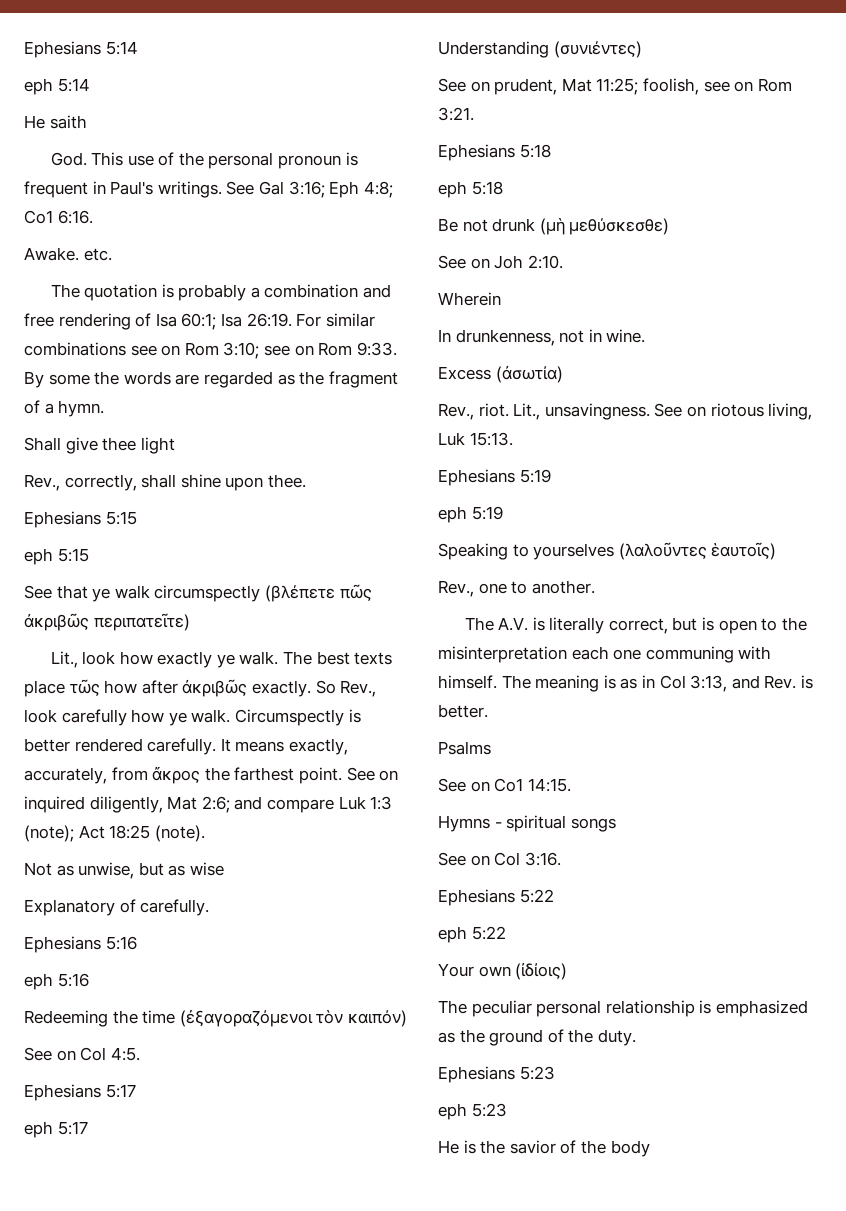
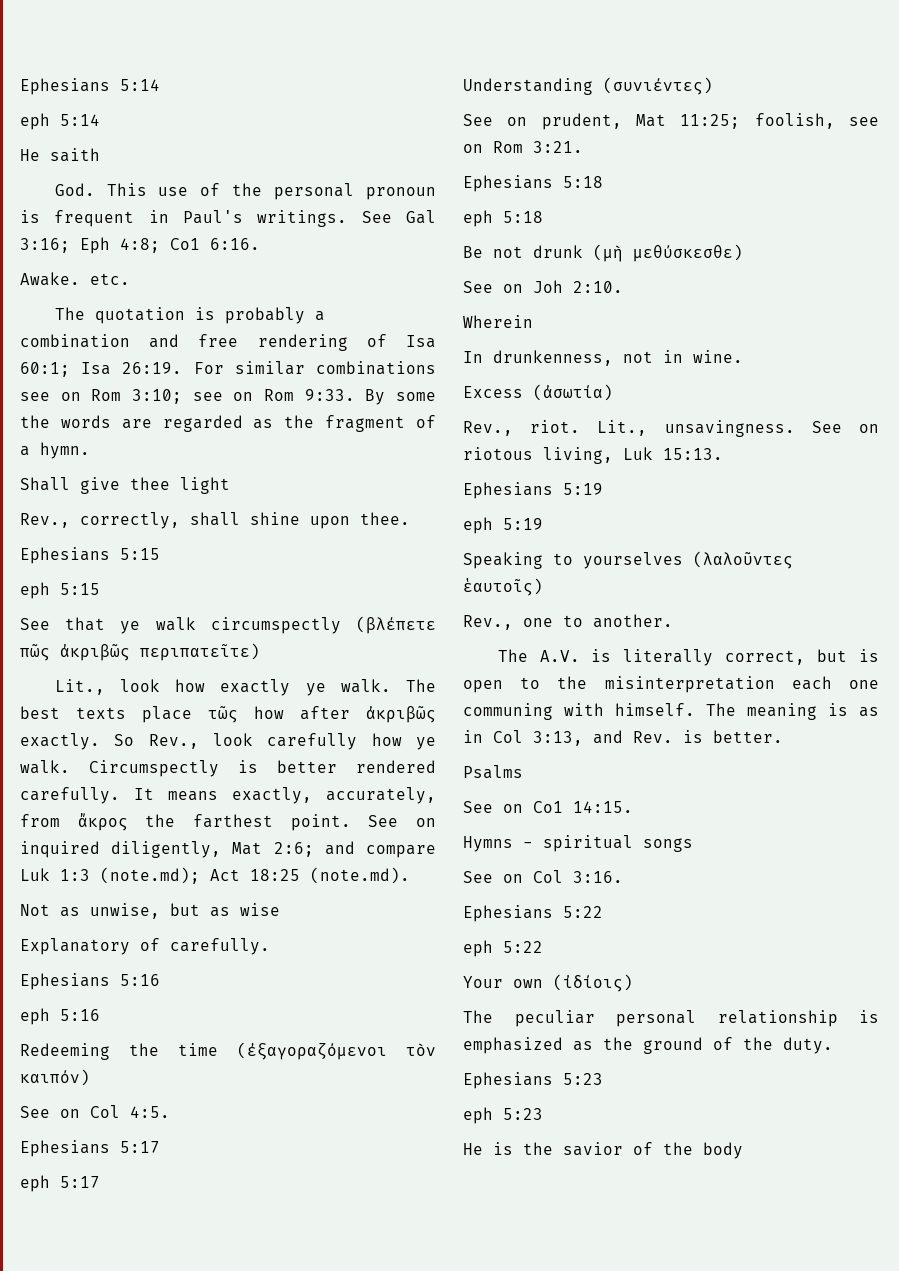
- See on inquired diligently, Mat 2:6; and compare Luk 1:3 (note); Act 18:25 (note).
+ See on inquired diligently, Mat 2:6; and compare Luk 1:3 (note.md); Act 18:25 (note.md).

